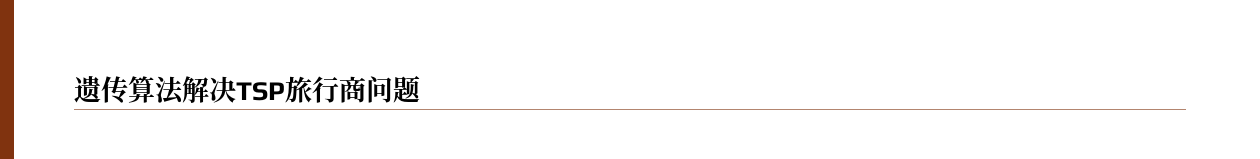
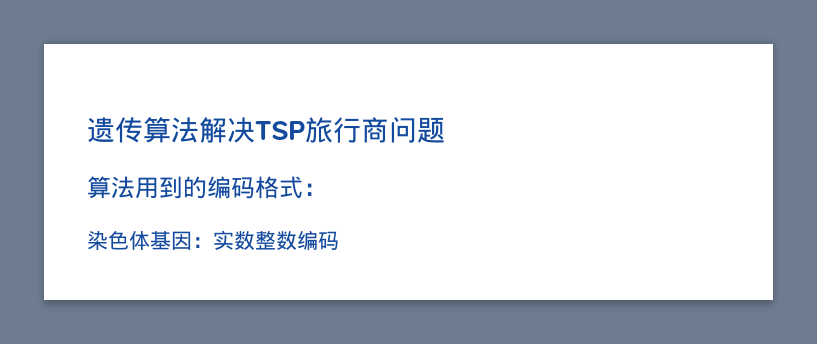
+ 算法用到的编码格式：
+ 染色体基因：实数整数编码

